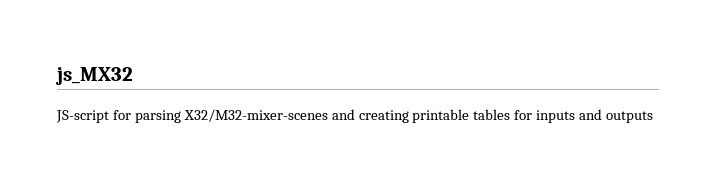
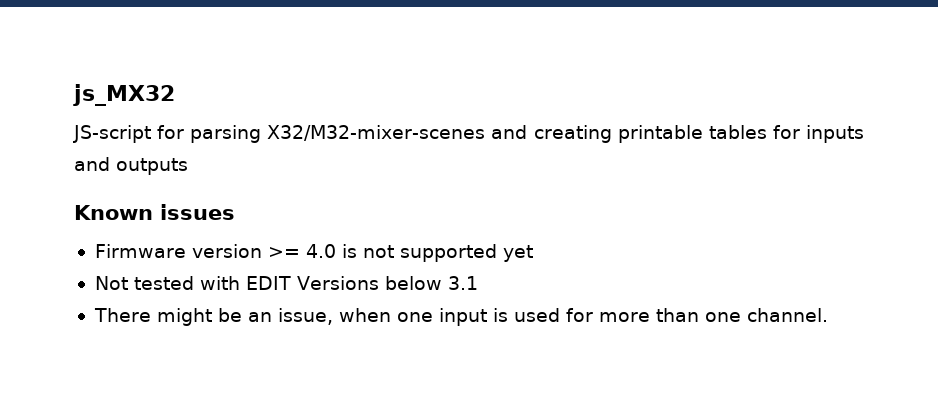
+ Known issues
+ Firmware version >= 4.0 is not supported yet
+ Not tested with EDIT Versions below 3.1
+ There might be an issue, when one input is used for more than one channel.

